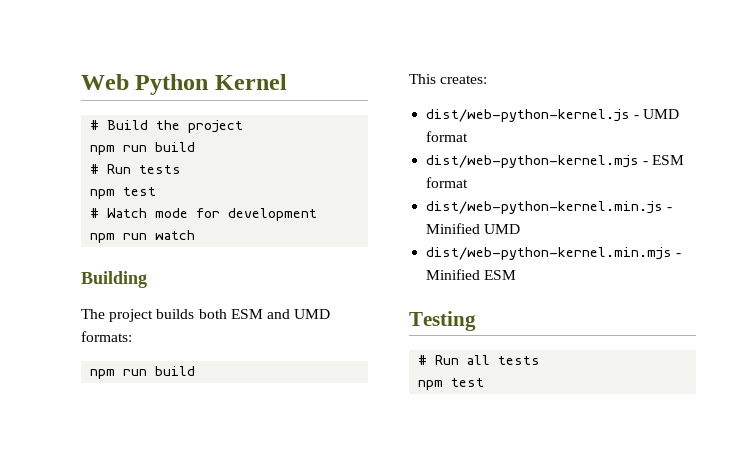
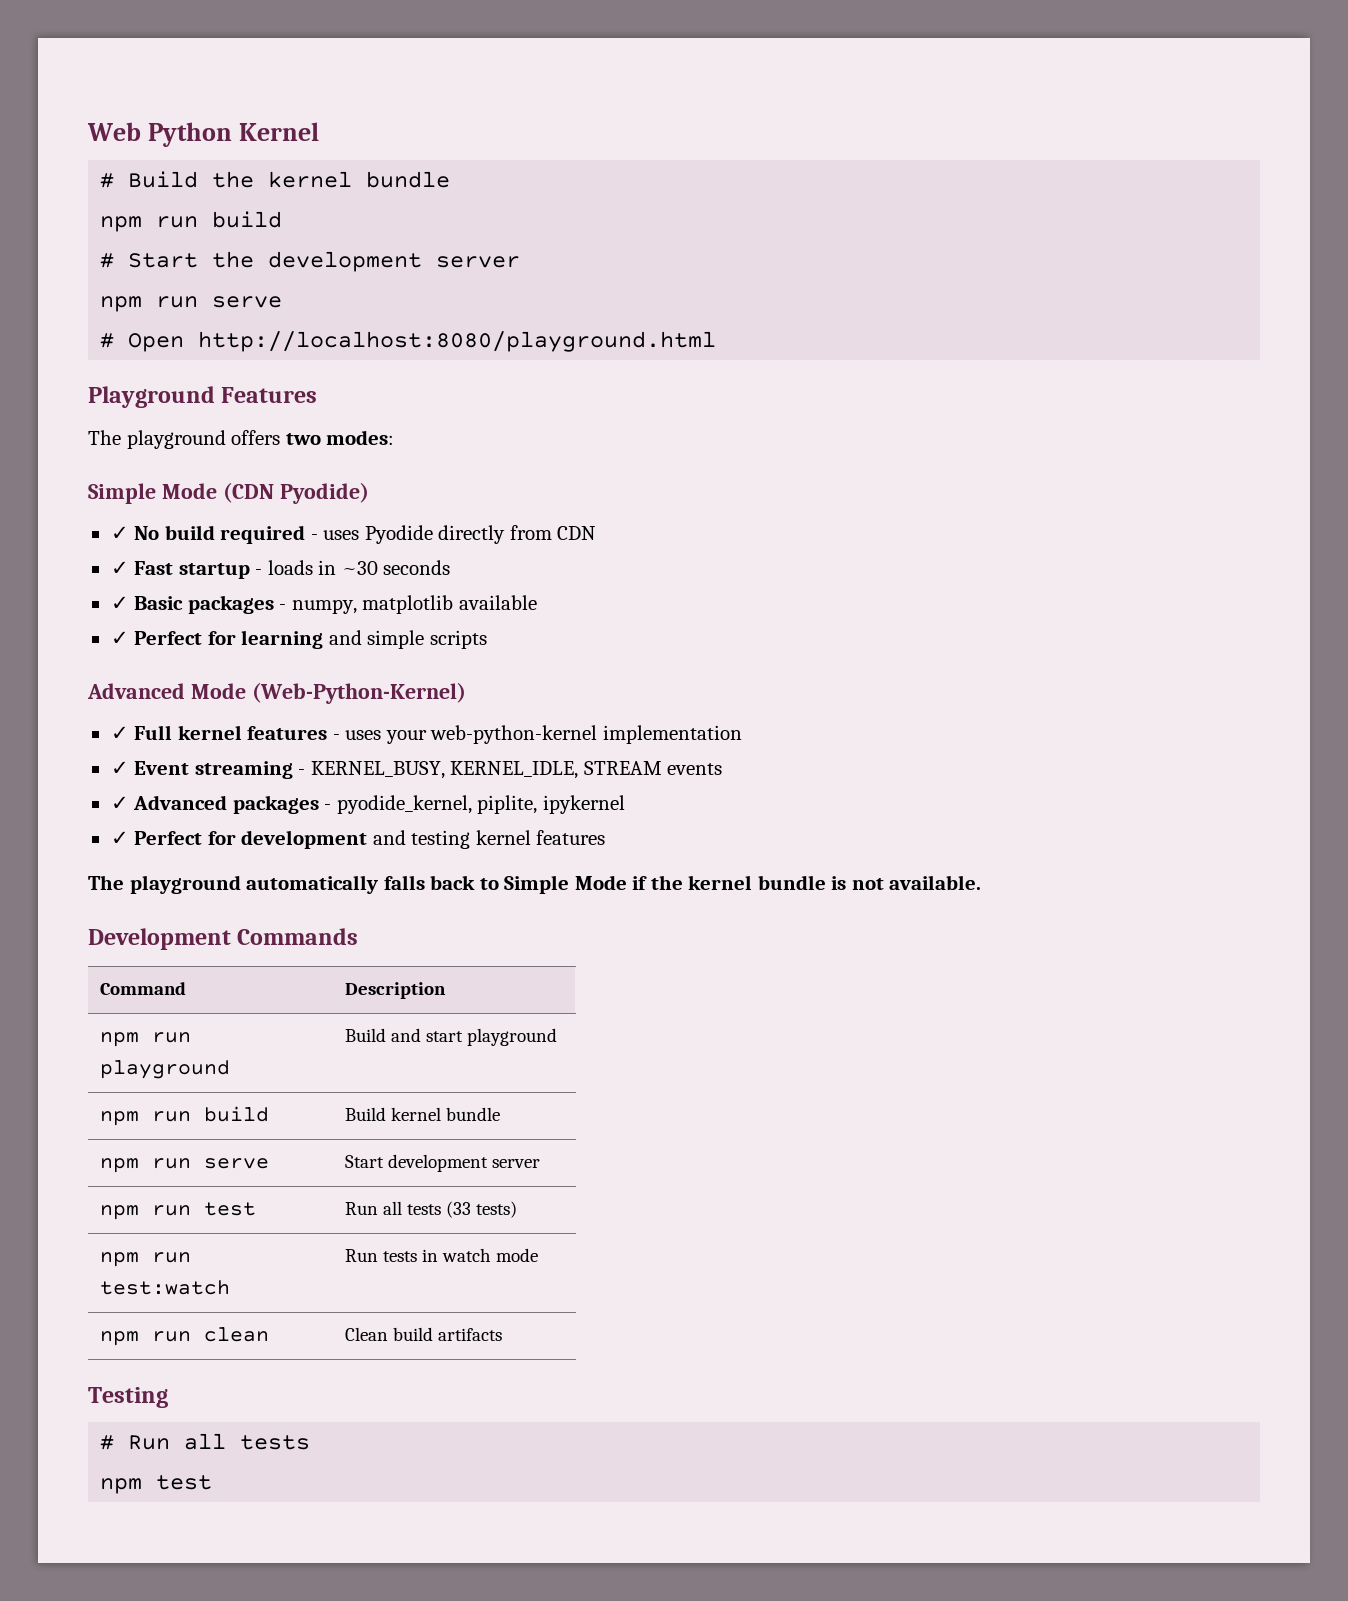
- # Build the project
+ # Build the kernel bundle
- # Run tests
- npm test
- # Watch mode for development
- npm run watch
- Building
- The project builds both ESM and UMD formats:
- npm run build
- This creates:
- dist/web-python-kernel.js - UMD format
- dist/web-python-kernel.mjs - ESM format
- dist/web-python-kernel.min.js - Minified UMD
- dist/web-python-kernel.min.mjs - Minified ESM
+ # Start the development server
+ npm run serve
+ # Open http://localhost:8080/playground.html
+ Playground Features
+ The playground offers two modes:
+ Simple Mode (CDN Pyodide)
+ ✓ No build required - uses Pyodide directly from CDN
+ ✓ Fast startup - loads in ~30 seconds
+ ✓ Basic packages - numpy, matplotlib available
+ ✓ Perfect for learning and simple scripts
+ Advanced Mode (Web-Python-Kernel)
+ ✓ Full kernel features - uses your web-python-kernel implementation
+ ✓ Event streaming - KERNEL_BUSY, KERNEL_IDLE, STREAM events
+ ✓ Advanced packages - pyodide_kernel, piplite, ipykernel
+ ✓ Perfect for development and testing kernel features
+ The playground automatically falls back to Simple Mode if the kernel bundle is not available.
+ Development Commands
+ Command | Description
+ npm run playground | Build and start playground
+ npm run build | Build kernel bundle
+ npm run serve | Start development server
+ npm run test | Run all tests (33 tests)
+ npm run test:watch | Run tests in watch mode
+ npm run clean | Clean build artifacts

